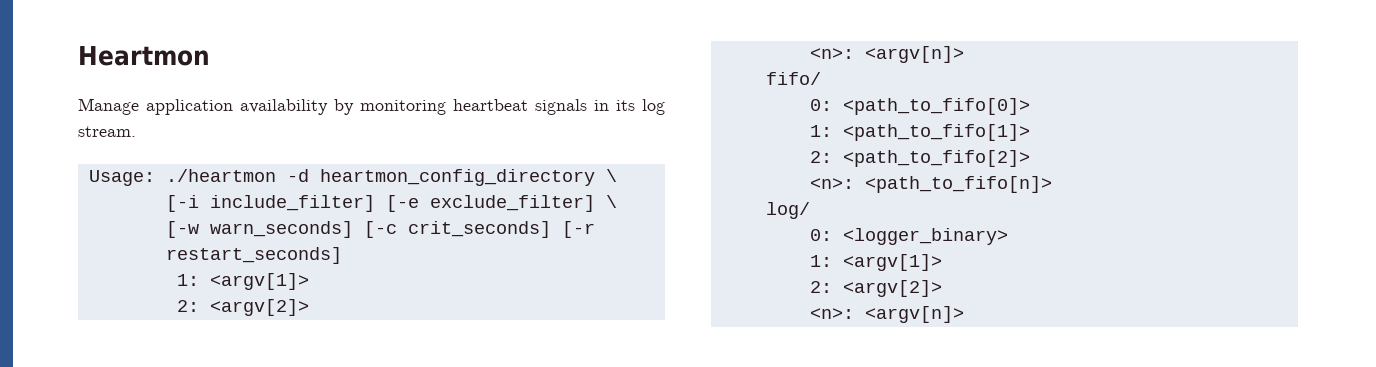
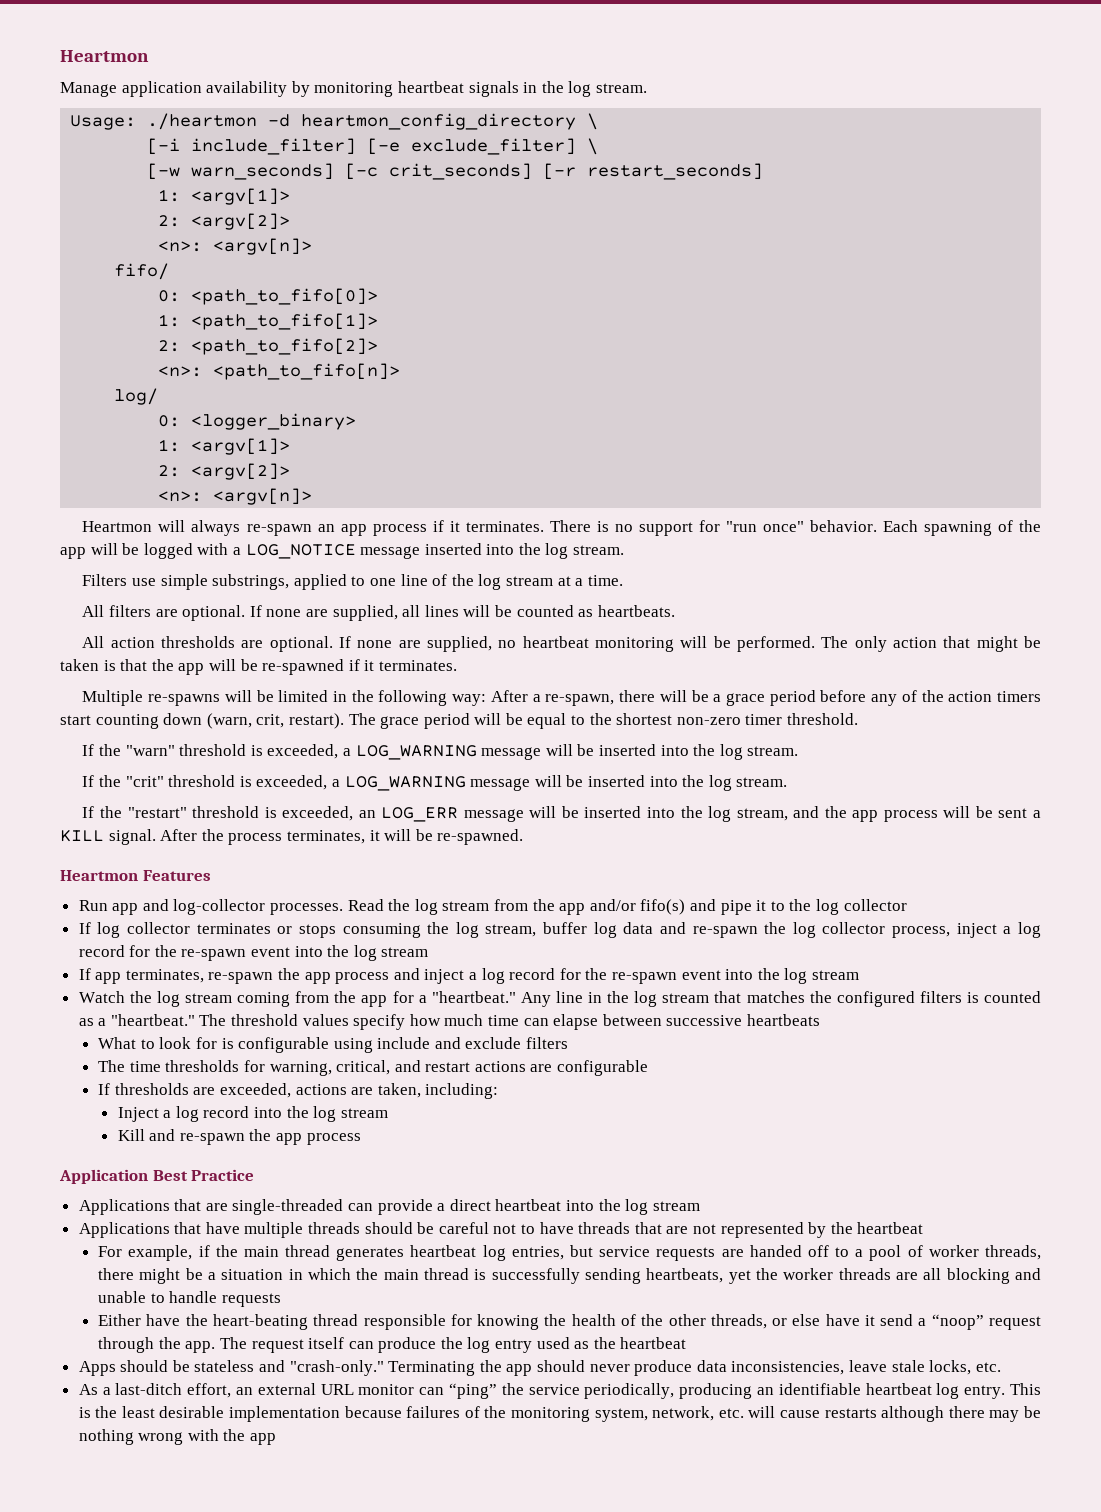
- Manage application availability by monitoring heartbeat signals in its log stream.
+ Manage application availability by monitoring heartbeat signals in the log stream.
+ Heartmon will always re-spawn an app process if it terminates. There is no support for "run once" behavior. Each spawning of the app will be logged with a LOG_NOTICE message inserted into the log stream.
+ Filters use simple substrings, applied to one line of the log stream at a time.
+ All filters are optional. If none are supplied, all lines will be counted as heartbeats.
+ All action thresholds are optional. If none are supplied, no heartbeat monitoring will be performed. The only action that might be taken is that the app will be re-spawned if it terminates.
+ Multiple re-spawns will be limited in the following way: After a re-spawn, there will be a grace period before any of the action timers start counting down (warn, crit, restart). The grace period will be equal to the shortest non-zero timer threshold.
+ If the "warn" threshold is exceeded, a LOG_WARNING message will be inserted into the log stream.
+ If the "crit" threshold is exceeded, a LOG_WARNING message will be inserted into the log stream.
+ If the "restart" threshold is exceeded, an LOG_ERR message will be inserted into the log stream, and the app process will be sent a KILL signal. After the process terminates, it will be re-spawned.
+ Heartmon Features
+ Run app and log-collector processes. Read the log stream from the app and/or fifo(s) and pipe it to the log collector
+ If log collector terminates or stops consuming the log stream, buffer log data and re-spawn the log collector process, inject a log record for the re-spawn event into the log stream
+ If app terminates, re-spawn the app process and inject a log record for the re-spawn event into the log stream
+ Watch the log stream coming from the app for a "heartbeat." Any line in the log stream that matches the configured filters is counted as a "heartbeat." The threshold values specify how much time can elapse between successive heartbeats
+ What to look for is configurable using include and exclude filters
+ The time thresholds for warning, critical, and restart actions are configurable
+ If thresholds are exceeded, actions are taken, including:
+ Inject a log record into the log stream
+ Kill and re-spawn the app process
+ Application Best Practice
+ Applications that are single-threaded can provide a direct heartbeat into the log stream
+ Applications that have multiple threads should be careful not to have threads that are not represented by the heartbeat
+ For example, if the main thread generates heartbeat log entries, but service requests are handed off to a pool of worker threads, there might be a situation in which the main thread is successfully sending heartbeats, yet the worker threads are all blocking and unable to handle requests
+ Either have the heart-beating thread responsible for knowing the health of the other threads, or else have it send a “noop” request through the app. The request itself can produce the log entry used as the heartbeat
+ Apps should be stateless and "crash-only." Terminating the app should never produce data inconsistencies, leave stale locks, etc.
+ As a last-ditch effort, an external URL monitor can “ping” the service periodically, producing an identifiable heartbeat log entry. This is the least desirable implementation because failures of the monitoring system, network, etc. will cause restarts although there may be nothing wrong with the app

